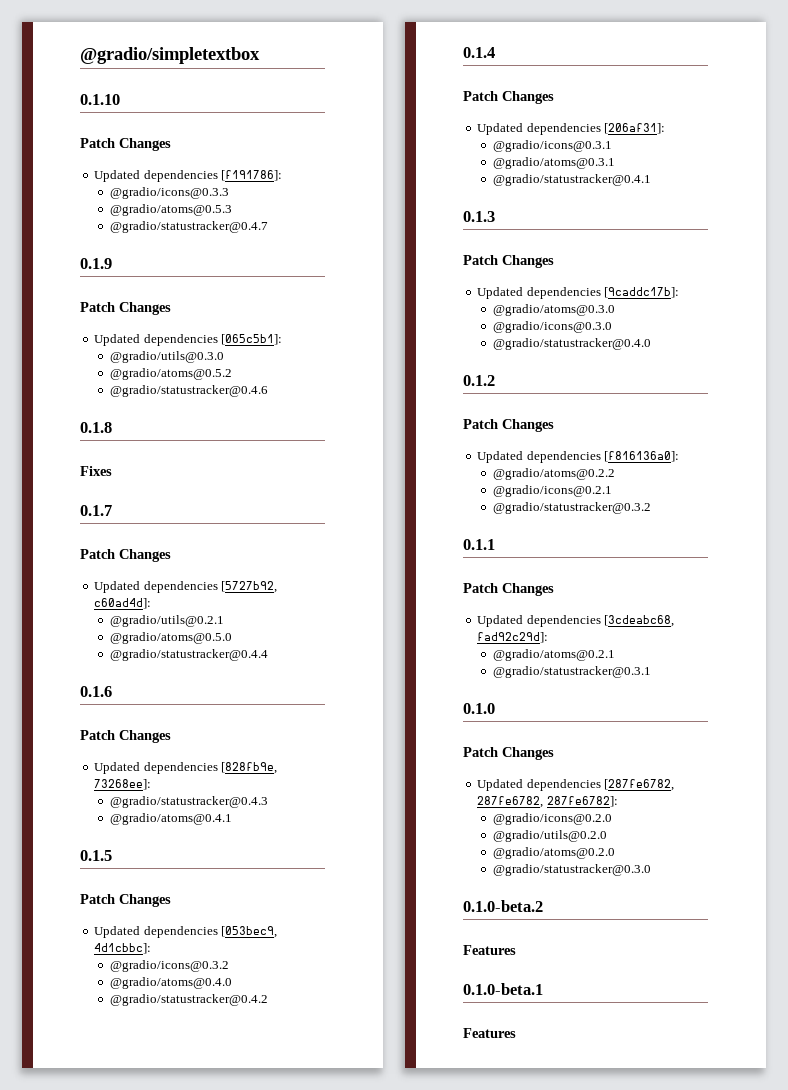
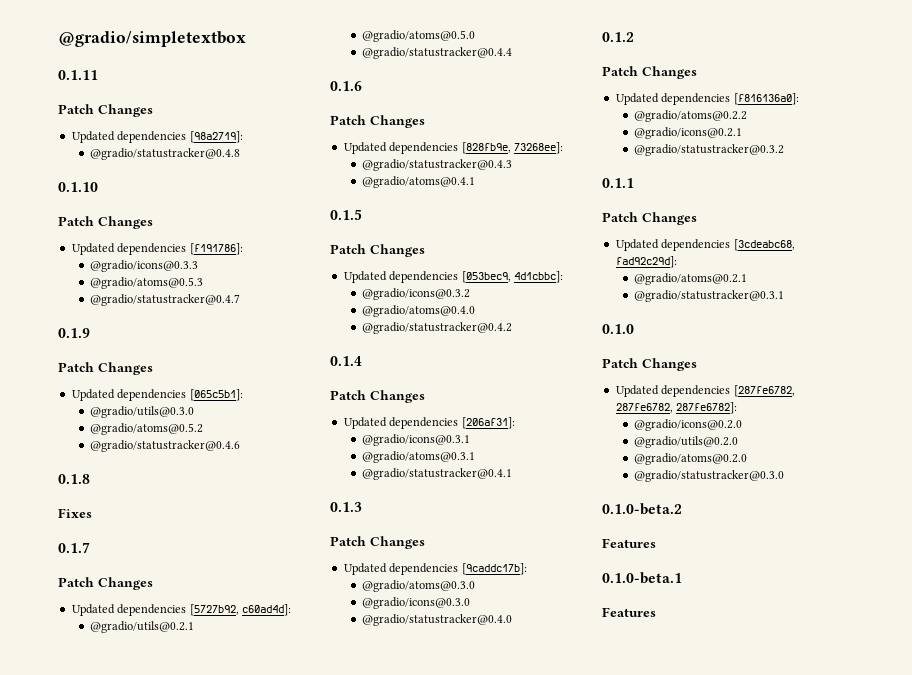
+ 0.1.11
+ Patch Changes
+ Updated dependencies [98a2719]:
+ @gradio/statustracker@0.4.8

